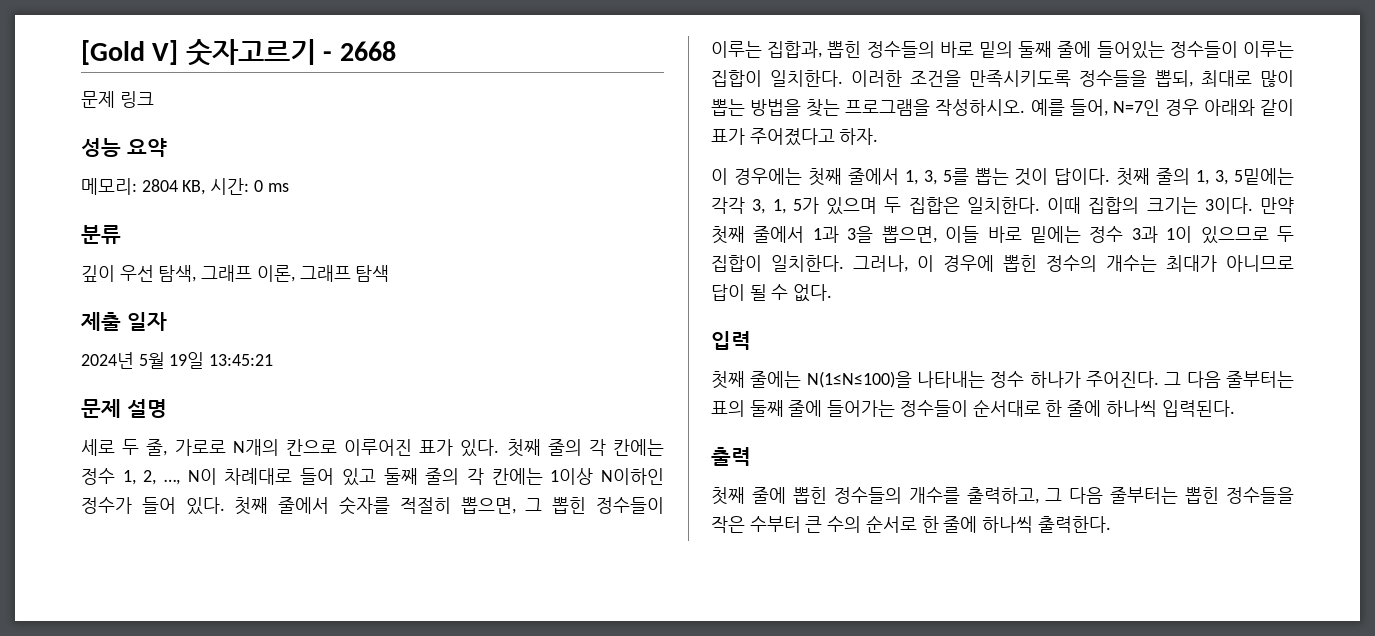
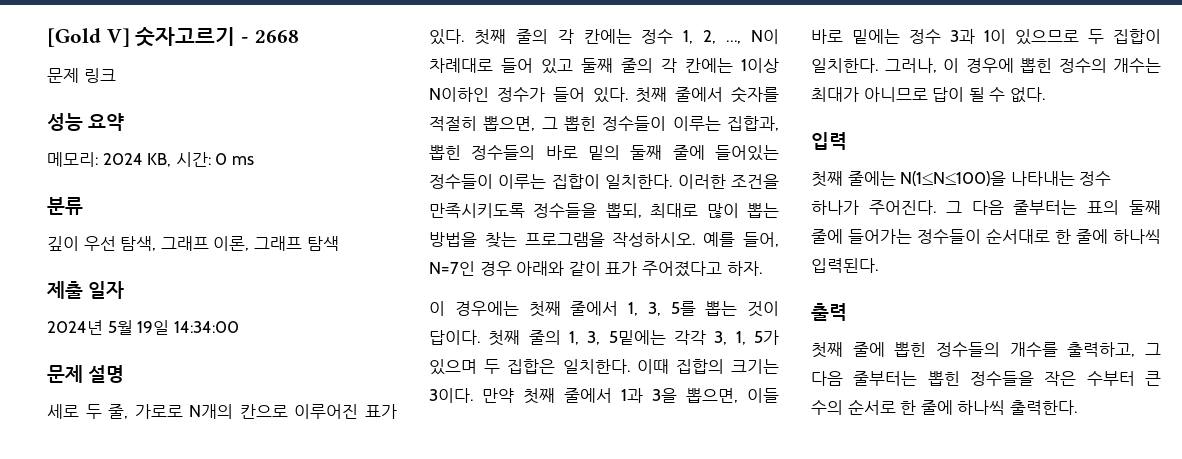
- 메모리: 2804 KB, 시간: 0 ms
+ 메모리: 2024 KB, 시간: 0 ms
- 2024년 5월 19일 13:45:21
+ 2024년 5월 19일 14:34:00

